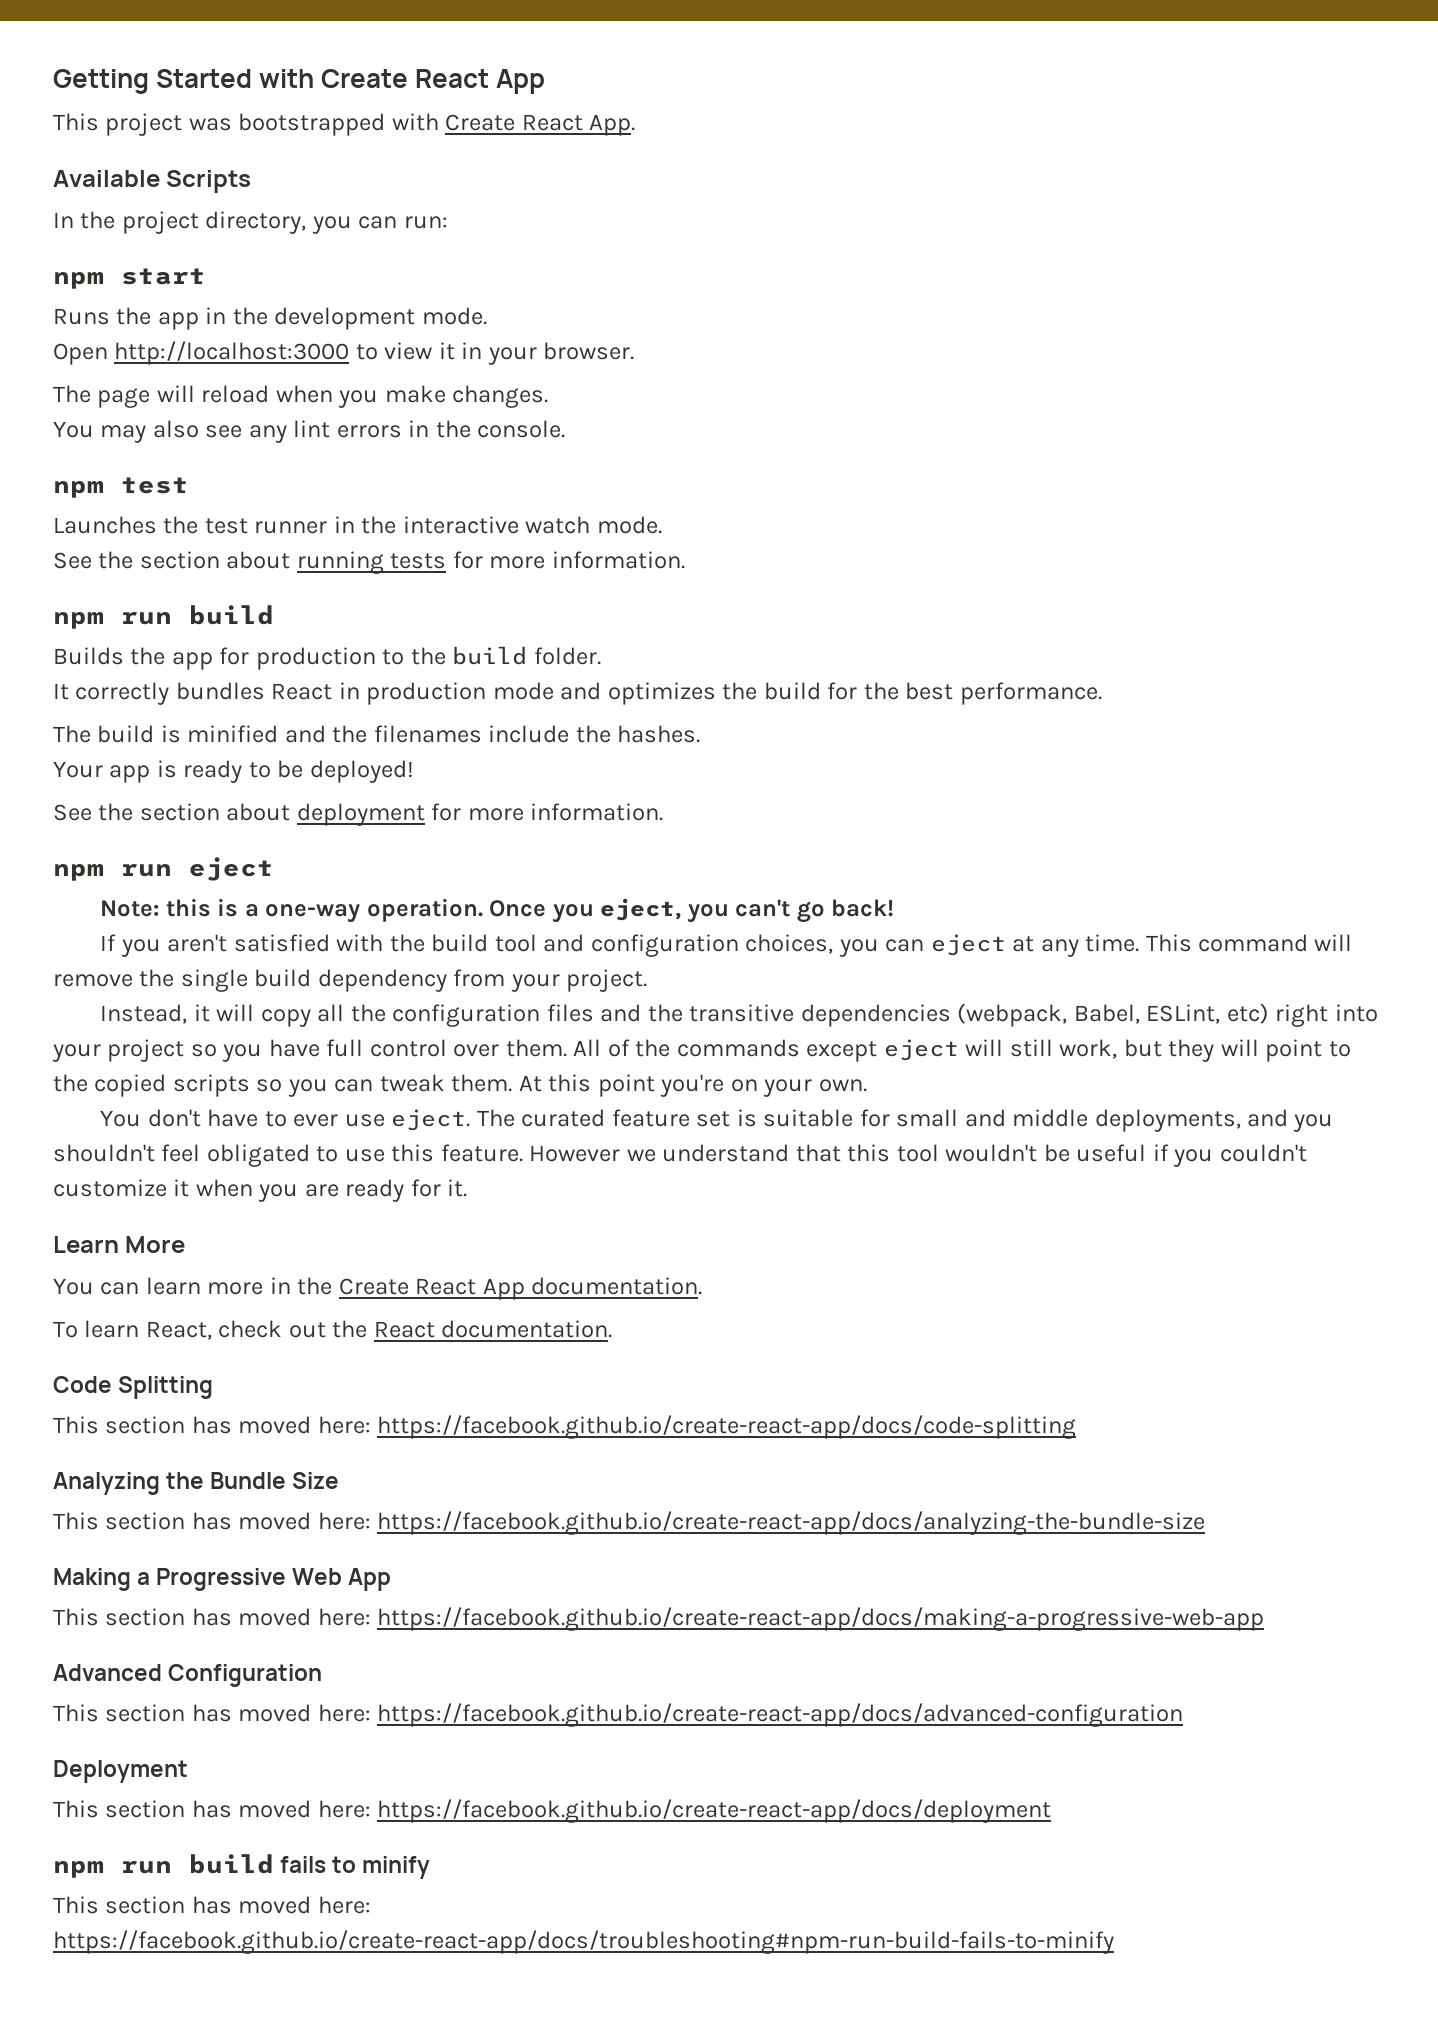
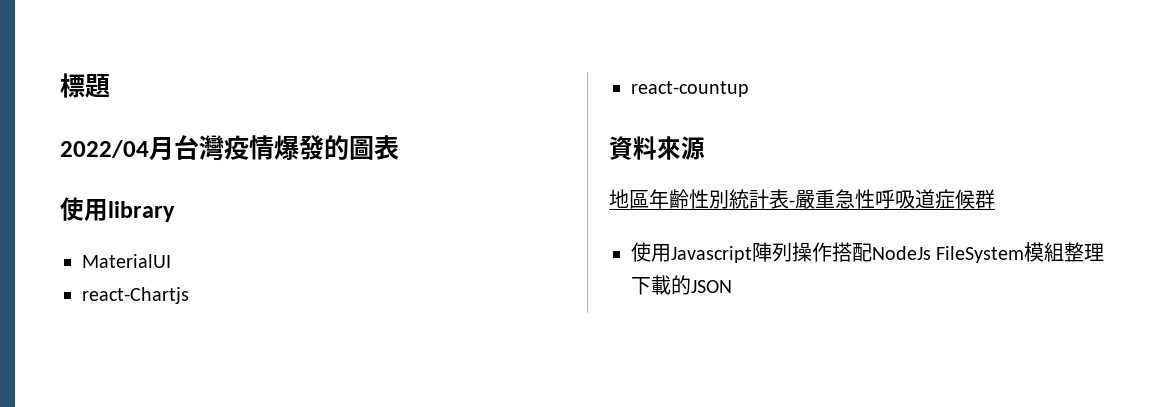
- Getting Started with Create React App
- This project was bootstrapped with Create React App.
- Available Scripts
- In the project directory, you can run:
- npm start
- Runs the app in the development mode.
- Open http://localhost:3000 to view it in your browser.
- The page will reload when you make changes.
- You may also see any lint errors in the console.
- npm test
- Launches the test runner in the interactive watch mode.
- See the section about running tests for more information.
- npm run build
- Builds the app for production to the build folder.
- It correctly bundles React in production mode and optimizes the build for the best performance.
- The build is minified and the filenames include the hashes.
- Your app is ready to be deployed!
- See the section about deployment for more information.
- npm run eject
- Note: this is a one-way operation. Once you eject, you can't go back!
- If you aren't satisfied with the build tool and configuration choices, you can eject at any time. This command will remove the single build dependency from your project.
- Instead, it will copy all the configuration files and the transitive dependencies (webpack, Babel, ESLint, etc) right into your project so you have full control over them. All of the commands except eject will still work, but they will point to the copied scripts so you can tweak them. At this point you're on your own.
- You don't have to ever use eject. The curated feature set is suitable for small and middle deployments, and you shouldn't feel obligated to use this feature. However we understand that this tool wouldn't be useful if you couldn't customize it when you are ready for it.
- Learn More
- You can learn more in the Create React App documentation.
- To learn React, check out the React documentation.
- Code Splitting
- This section has moved here: https://facebook.github.io/create-react-app/docs/code-splitting
- Analyzing the Bundle Size
- This section has moved here: https://facebook.github.io/create-react-app/docs/analyzing-the-bundle-size
- Making a Progressive Web App
- This section has moved here: https://facebook.github.io/create-react-app/docs/making-a-progressive-web-app
- Advanced Configuration
- This section has moved here: https://facebook.github.io/create-react-app/docs/advanced-configuration
- Deployment
- This section has moved here: https://facebook.github.io/create-react-app/docs/deployment
- npm run build fails to minify
- This section has moved here: https://facebook.github.io/create-react-app/docs/troubleshooting#npm-run-build-fails-to-minify
+ 標題
+ 2022/04月台灣疫情爆發的圖表
+ 使用library
+ MaterialUI
+ react-Chartjs
+ react-countup
+ 資料來源
+ 地區年齡性別統計表-嚴重急性呼吸道症候群
+ 使用Javascript陣列操作搭配NodeJs FileSystem模組整理下載的JSON

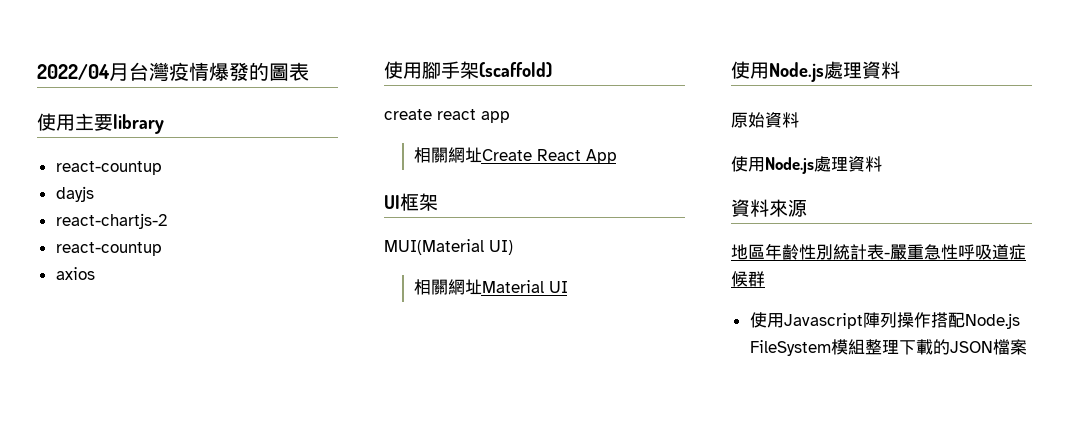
- 標題
- 使用library
- MaterialUI
- react-Chartjs
+ 使用主要library
  react-countup
+ dayjs
+ react-chartjs-2
+ react-countup
+ axios
+ 使用腳手架(scaffold)
+ create react app
+ 相關網址Create React App
+ UI框架
+ MUI(Material UI)
+ 相關網址Material UI
+ 使用Node.js處理資料
+ 原始資料
+ 使用Node.js處理資料
- 使用Javascript陣列操作搭配NodeJs FileSystem模組整理下載的JSON
+ 使用Javascript陣列操作搭配Node.js FileSystem模組整理下載的JSON檔案

